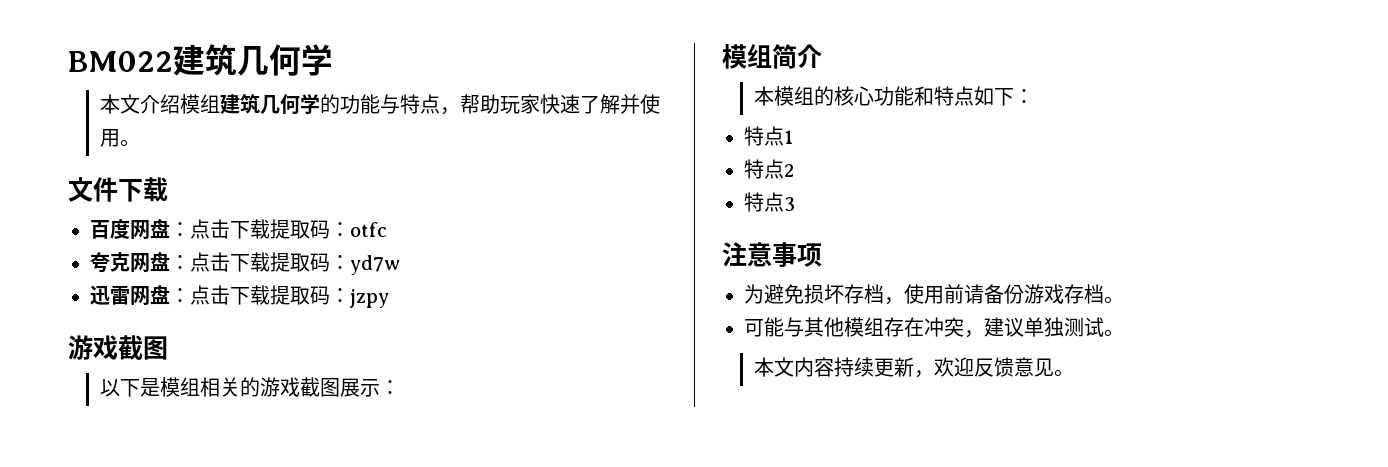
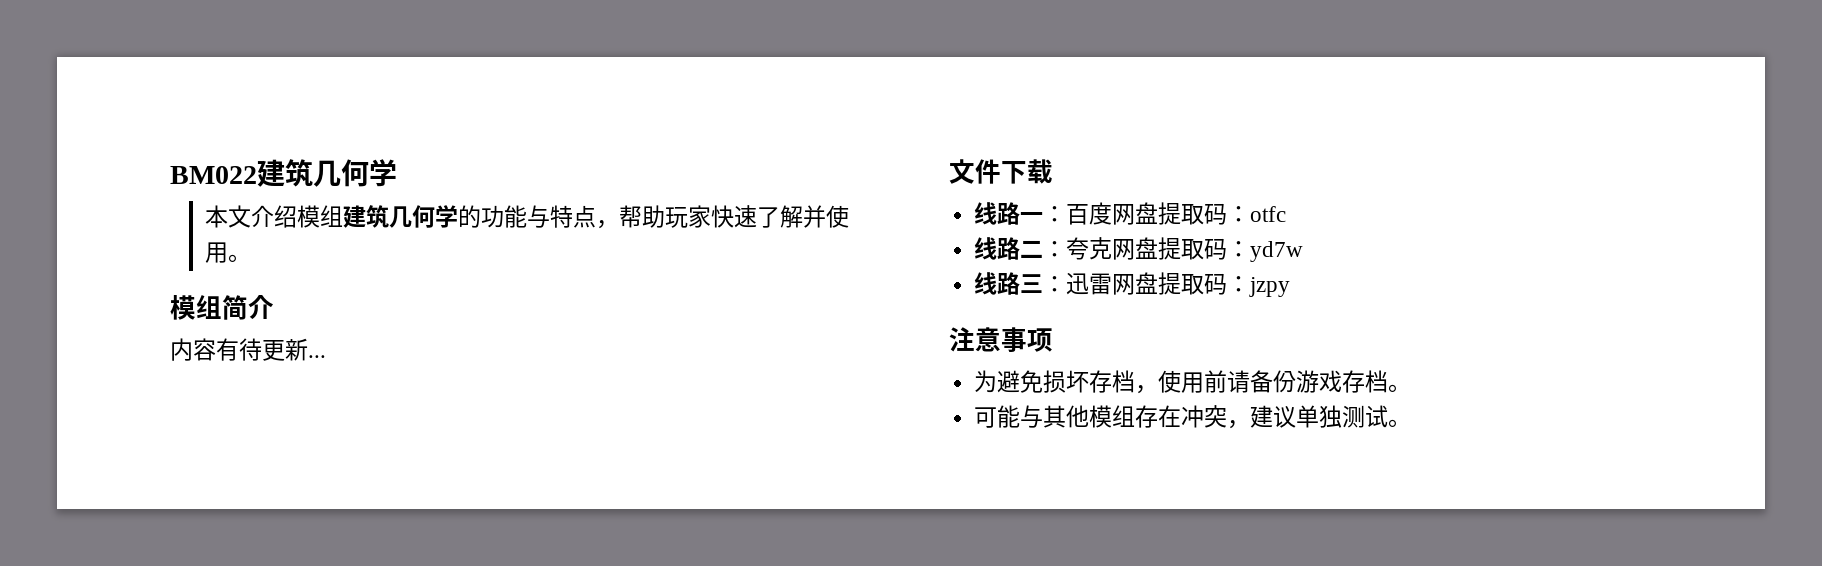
+ 模组简介
+ 内容有待更新...
  文件下载
- 百度网盘：点击下载提取码：otfc
+ 线路一：百度网盘提取码：otfc
- 夸克网盘：点击下载提取码：yd7w
+ 线路二：夸克网盘提取码：yd7w
- 迅雷网盘：点击下载提取码：jzpy
- 游戏截图
- 以下是模组相关的游戏截图展示：
- 模组简介
- 本模组的核心功能和特点如下：
- 特点1
- 特点2
- 特点3
+ 线路三：迅雷网盘提取码：jzpy
- 本文内容持续更新，欢迎反馈意见。

